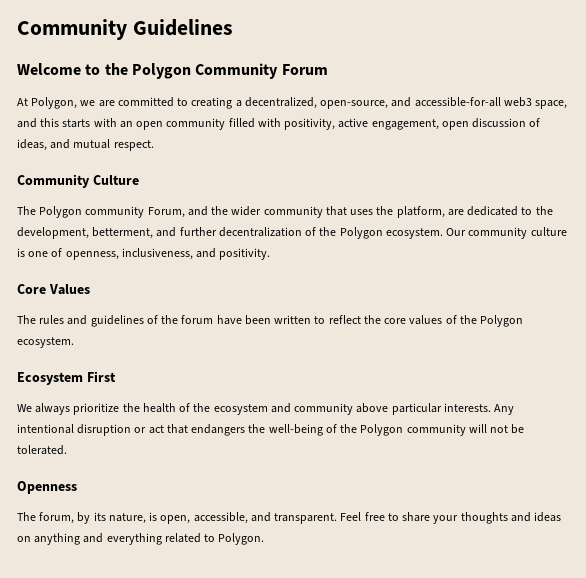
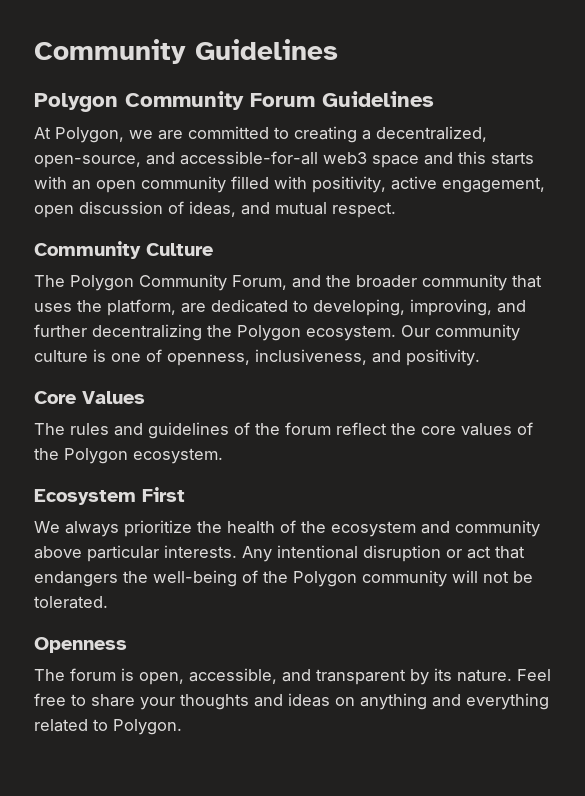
- Welcome to the Polygon Community Forum
+ Polygon Community Forum Guidelines
- At Polygon, we are committed to creating a decentralized, open-source, and accessible-for-all web3 space, and this starts with an open community filled with positivity, active engagement, open discussion of ideas, and mutual respect.
+ At Polygon, we are committed to creating a decentralized, open-source, and accessible-for-all web3 space and this starts with an open community filled with positivity, active engagement, open discussion of ideas, and mutual respect.
- The Polygon community Forum, and the wider community that uses the platform, are dedicated to the development, betterment, and further decentralization of the Polygon ecosystem.
+ The Polygon Community Forum, and the broader community that uses the platform, are dedicated to developing, improving, and further decentralizing the Polygon ecosystem.
- The rules and guidelines of the forum have been written to reflect the core values of the Polygon ecosystem.
+ The rules and guidelines of the forum reflect the core values of the Polygon ecosystem.
- The forum, by its nature, is open, accessible, and transparent.
+ The forum is open, accessible, and transparent by its nature.

